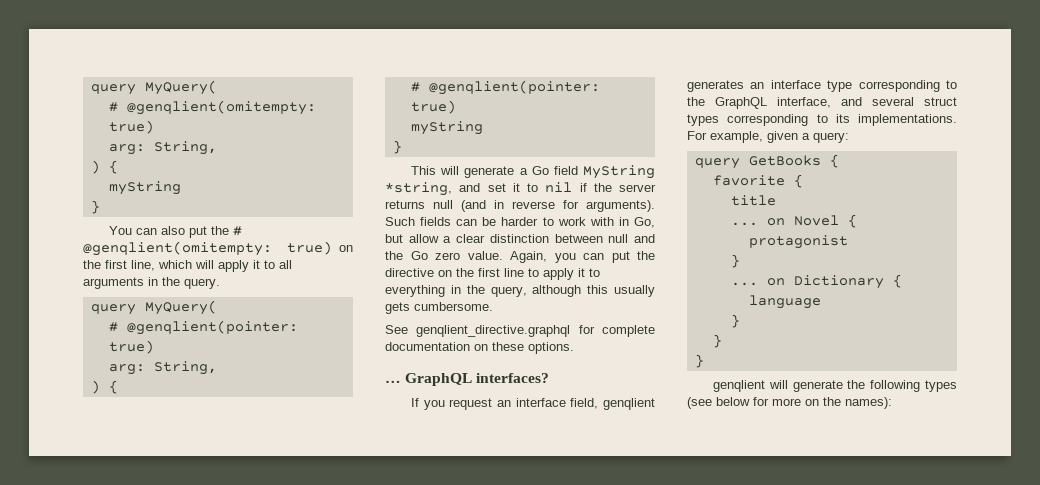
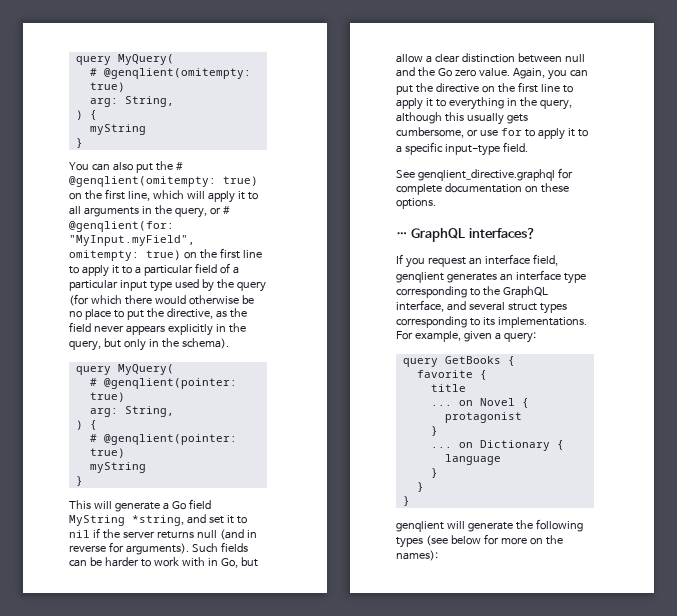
- You can also put the # @genqlient(omitempty: true) on the first line, which will apply it to all arguments in the query.
+ You can also put the # @genqlient(omitempty: true) on the first line, which will apply it to all arguments in the query, or # @genqlient(for: "MyInput.myField", omitempty: true) on the first line to apply it to a particular field of a particular input type used by the query (for which there would otherwise be no place to put the directive, as the field never appears explicitly in the query, but only in the schema).
- Again, you can put the directive on the first line to apply it to everything in the query, although this usually gets cumbersome.
+ Again, you can put the directive on the first line to apply it to everything in the query, although this usually gets cumbersome, or use for to apply it to a specific input-type field.

